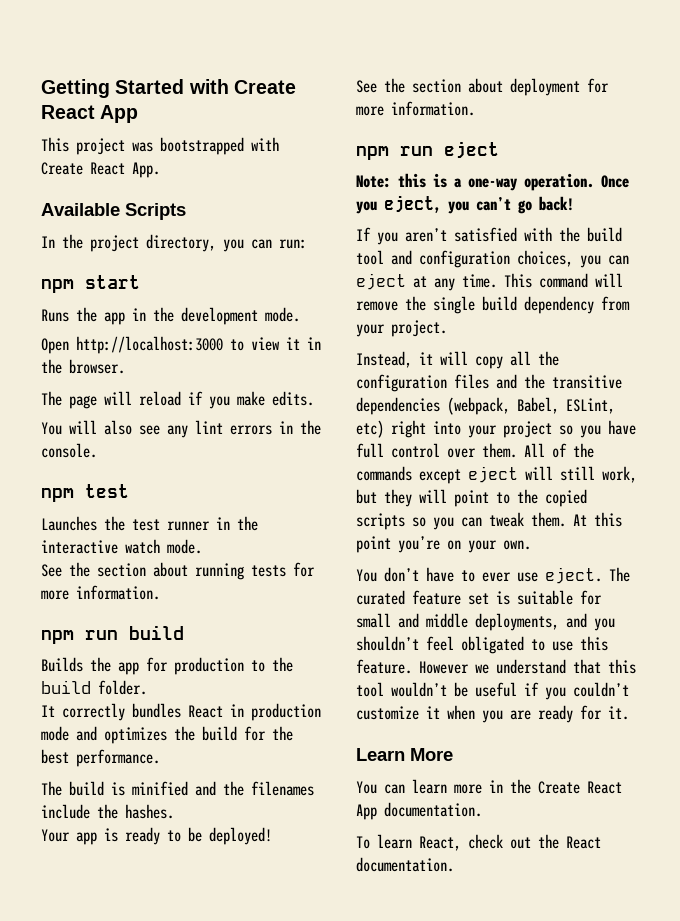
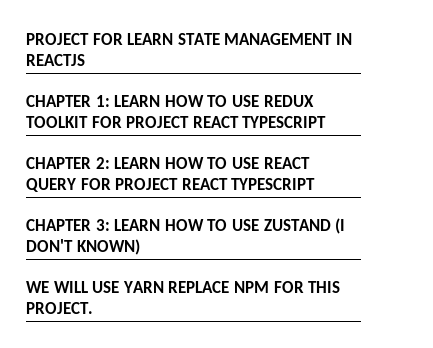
- Getting Started with Create React App
- This project was bootstrapped with Create React App.
- Available Scripts
- In the project directory, you can run:
- npm start
- Runs the app in the development mode.
- Open http://localhost:3000 to view it in the browser.
- The page will reload if you make edits.
- You will also see any lint errors in the console.
- npm test
- Launches the test runner in the interactive watch mode.
- See the section about running tests for more information.
- npm run build
- Builds the app for production to the build folder.
- It correctly bundles React in production mode and optimizes the build for the best performance.
- The build is minified and the filenames include the hashes.
- Your app is ready to be deployed!
- See the section about deployment for more information.
- npm run eject
- Note: this is a one-way operation. Once you eject, you can’t go back!
- If you aren’t satisfied with the build tool and configuration choices, you can eject at any time. This command will remove the single build dependency from your project.
- Instead, it will copy all the configuration files and the transitive dependencies (webpack, Babel, ESLint, etc) right into your project so you have full control over them. All of the commands except eject will still work, but they will point to the copied scripts so you can tweak them. At this point you’re on your own.
- You don’t have to ever use eject. The curated feature set is suitable for small and middle deployments, and you shouldn’t feel obligated to use this feature. However we understand that this tool wouldn’t be useful if you couldn’t customize it when you are ready for it.
- Learn More
- You can learn more in the Create React App documentation.
- To learn React, check out the React documentation.
+ PROJECT FOR LEARN STATE MANAGEMENT IN REACTJS
+ CHAPTER 1: LEARN HOW TO USE REDUX TOOLKIT FOR PROJECT REACT TYPESCRIPT
+ CHAPTER 2: LEARN HOW TO USE REACT QUERY FOR PROJECT REACT TYPESCRIPT
+ CHAPTER 3: LEARN HOW TO USE ZUSTAND (I DON'T KNOWN)
+ WE WILL USE YARN REPLACE NPM FOR THIS PROJECT.

